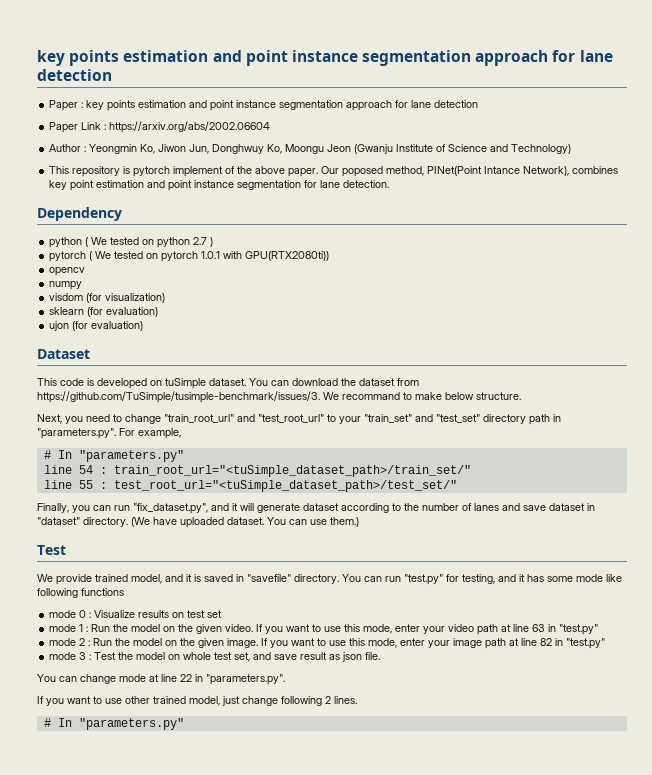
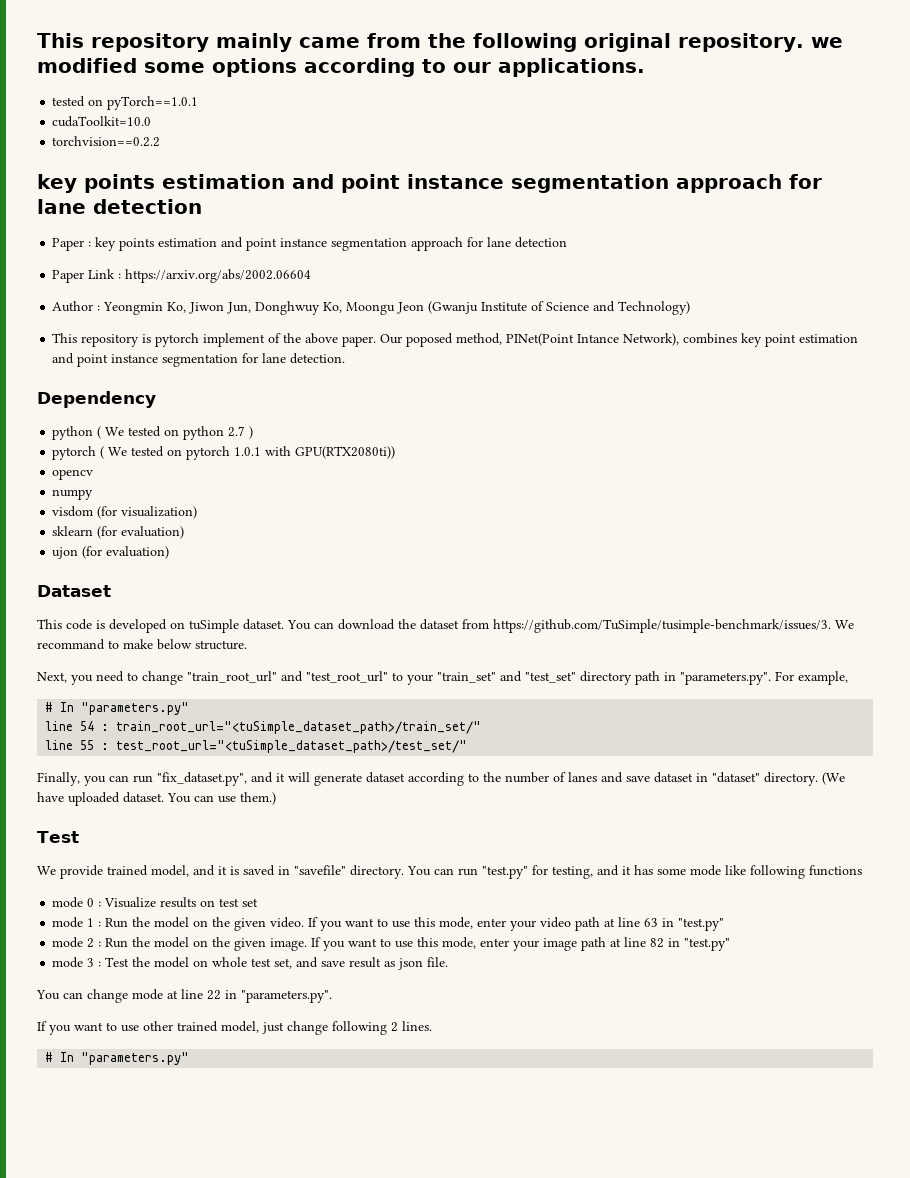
+ This repository mainly came from the following original repository. we modified some options according to our applications.
+ tested on pyTorch==1.0.1
+ cudaToolkit=10.0
+ torchvision==0.2.2

